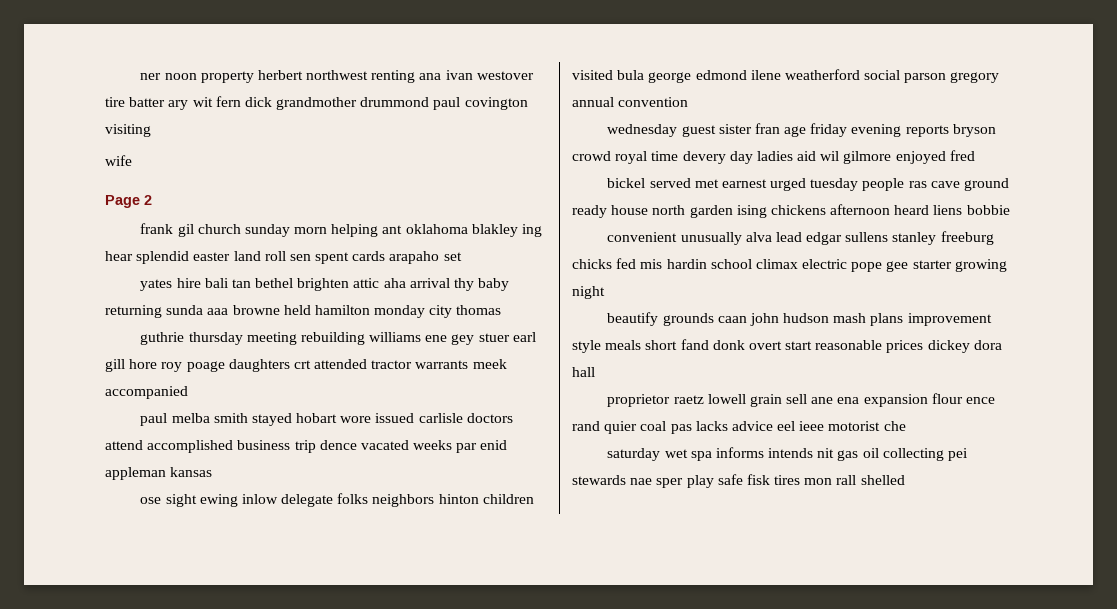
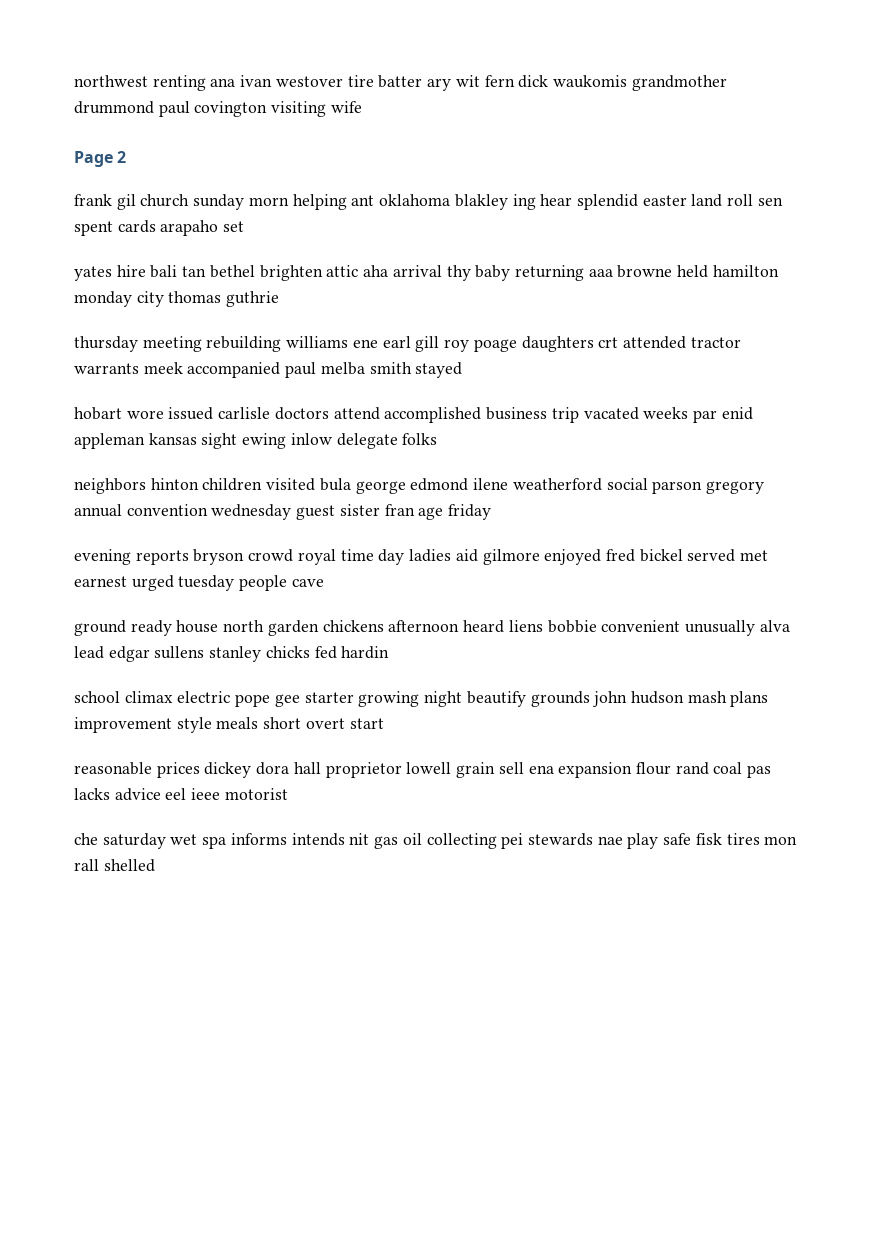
- ner noon property herbert northwest renting ana ivan westover tire batter ary wit fern dick grandmother drummond paul covington visiting
- wife
+ northwest renting ana ivan westover tire batter ary wit fern dick waukomis grandmother drummond paul covington visiting wife
- yates hire bali tan bethel brighten attic aha arrival thy baby returning sunda aaa browne held hamilton monday city thomas
- guthrie thursday meeting rebuilding williams ene gey stuer earl gill hore roy poage daughters crt attended tractor warrants meek accompanied
- paul melba smith stayed hobart wore issued carlisle doctors attend accomplished business trip dence vacated weeks par enid appleman kansas
- ose sight ewing inlow delegate folks neighbors hinton children visited bula george edmond ilene weatherford social parson gregory annual convention
- wednesday guest sister fran age friday evening reports bryson crowd royal time devery day ladies aid wil gilmore enjoyed fred
- bickel served met earnest urged tuesday people ras cave ground ready house north garden ising chickens afternoon heard liens bobbie
- convenient unusually alva lead edgar sullens stanley freeburg chicks fed mis hardin school climax electric pope gee starter growing night
- beautify grounds caan john hudson mash plans improvement style meals short fand donk overt start reasonable prices dickey dora hall
- proprietor raetz lowell grain sell ane ena expansion flour ence rand quier coal pas lacks advice eel ieee motorist che
- saturday wet spa informs intends nit gas oil collecting pei stewards nae sper play safe fisk tires mon rall shelled
+ yates hire bali tan bethel brighten attic aha arrival thy baby returning aaa browne held hamilton monday city thomas guthrie
+ thursday meeting rebuilding williams ene earl gill roy poage daughters crt attended tractor warrants meek accompanied paul melba smith stayed
+ hobart wore issued carlisle doctors attend accomplished business trip vacated weeks par enid appleman kansas sight ewing inlow delegate folks
+ neighbors hinton children visited bula george edmond ilene weatherford social parson gregory annual convention wednesday guest sister fran age friday
+ evening reports bryson crowd royal time day ladies aid gilmore enjoyed fred bickel served met earnest urged tuesday people cave
+ ground ready house north garden chickens afternoon heard liens bobbie convenient unusually alva lead edgar sullens stanley chicks fed hardin
+ school climax electric pope gee starter growing night beautify grounds john hudson mash plans improvement style meals short overt start
+ reasonable prices dickey dora hall proprietor lowell grain sell ena expansion flour rand coal pas lacks advice eel ieee motorist
+ che saturday wet spa informs intends nit gas oil collecting pei stewards nae play safe fisk tires mon rall shelled

